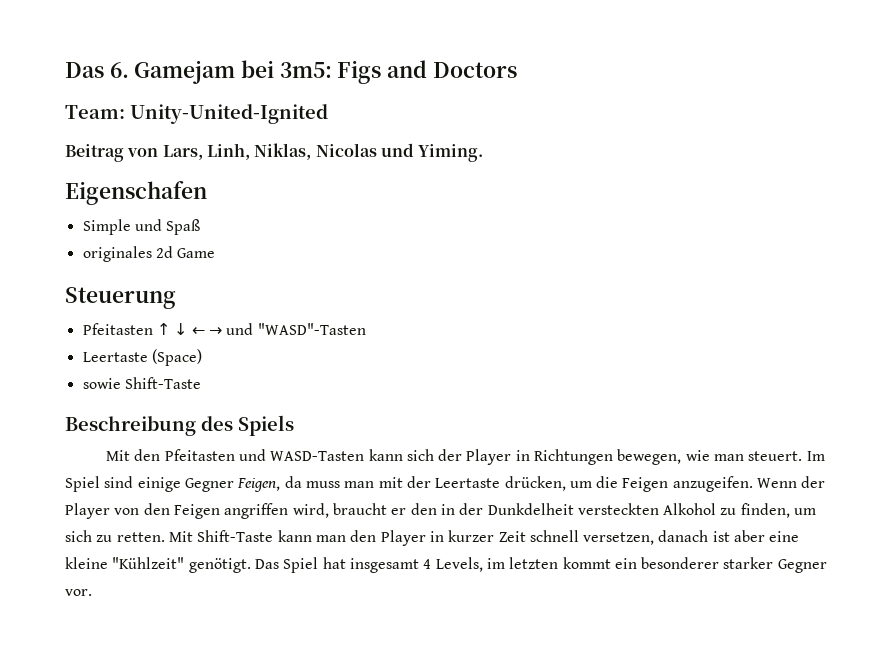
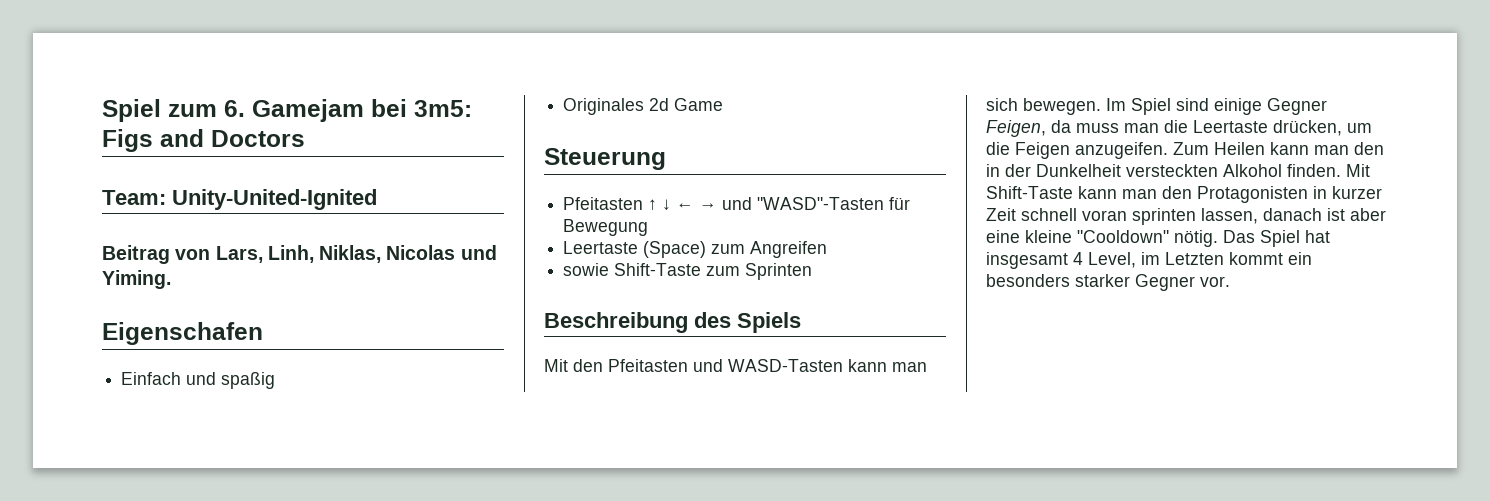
- Das 6. Gamejam bei 3m5: Figs and Doctors
+ Spiel zum 6. Gamejam bei 3m5: Figs and Doctors
- Simple und Spaß
- originales 2d Game
+ Einfach und spaßig
+ Originales 2d Game
- Pfeitasten ↑ ↓ ← → und "WASD"-Tasten
+ Pfeitasten ↑ ↓ ← → und "WASD"-Tasten für Bewegung
- Leertaste (Space)
+ Leertaste (Space) zum Angreifen
- sowie Shift-Taste
+ sowie Shift-Taste zum Sprinten
- Mit den Pfeitasten und WASD-Tasten kann sich der Player in Richtungen bewegen, wie man steuert.
+ Mit den Pfeitasten und WASD-Tasten kann man sich bewegen.
- Im Spiel sind einige Gegner Feigen, da muss man mit der Leertaste drücken, um die Feigen anzugeifen.
+ Im Spiel sind einige Gegner Feigen, da muss man die Leertaste drücken, um die Feigen anzugeifen.
- Wenn der Player von den Feigen angriffen wird, braucht er den in der Dunkdelheit versteckten Alkohol zu finden, um sich zu retten.
+ Zum Heilen kann man den in der Dunkelheit versteckten Alkohol finden.
- Mit Shift-Taste kann man den Player in kurzer Zeit schnell versetzen, danach ist aber eine kleine "Kühlzeit" genötigt.
+ Mit Shift-Taste kann man den Protagonisten in kurzer Zeit schnell voran sprinten lassen, danach ist aber eine kleine "Cooldown" nötig.
- Das Spiel hat insgesamt 4 Levels, im letzten kommt ein besonderer starker Gegner vor.
+ Das Spiel hat insgesamt 4 Level, im Letzten kommt ein besonders starker Gegner vor.

